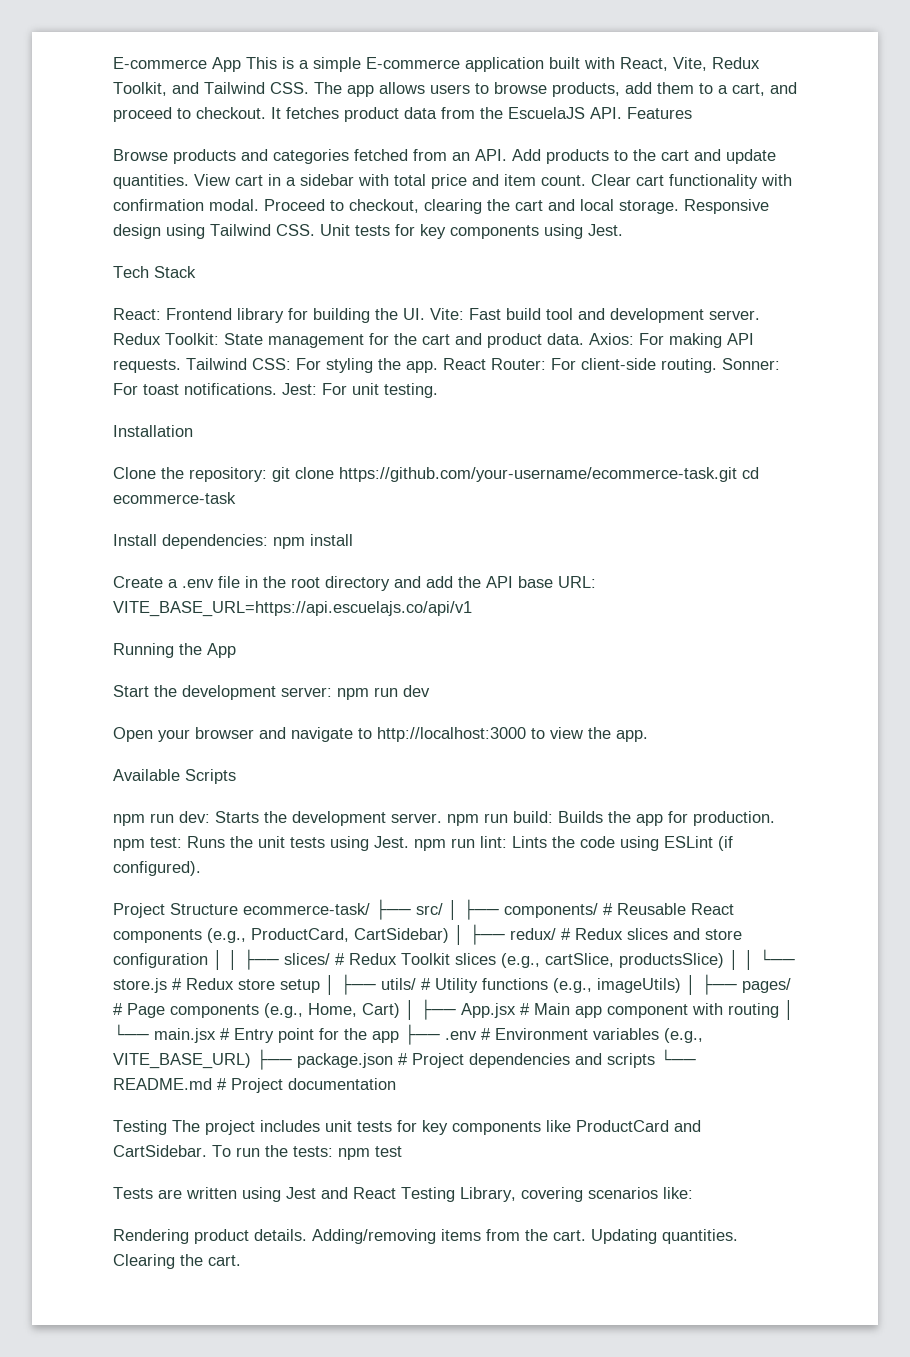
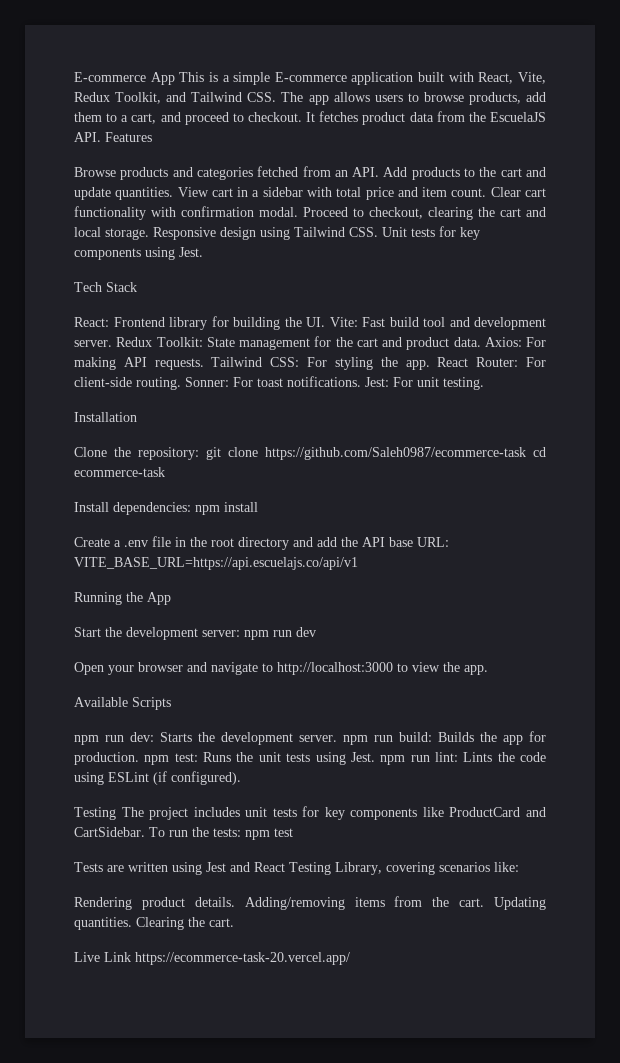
- Clone the repository: git clone https://github.com/your-username/ecommerce-task.git cd ecommerce-task
+ Clone the repository: git clone https://github.com/Saleh0987/ecommerce-task cd ecommerce-task
- Project Structure ecommerce-task/ ├── src/ │ ├── components/ # Reusable React components (e.g., ProductCard, CartSidebar) │ ├── redux/ # Redux slices and store configuration │ │ ├── slices/ # Redux Toolkit slices (e.g., cartSlice, productsSlice) │ │ └── store.js # Redux store setup │ ├── utils/ # Utility functions (e.g., imageUtils) │ ├── pages/ # Page components (e.g., Home, Cart) │ ├── App.jsx # Main app component with routing │ └── main.jsx # Entry point for the app ├── .env # Environment variables (e.g., VITE_BASE_URL) ├── package.json # Project dependencies and scripts └── README.md # Project documentation
+ Live Link https://ecommerce-task-20.vercel.app/

